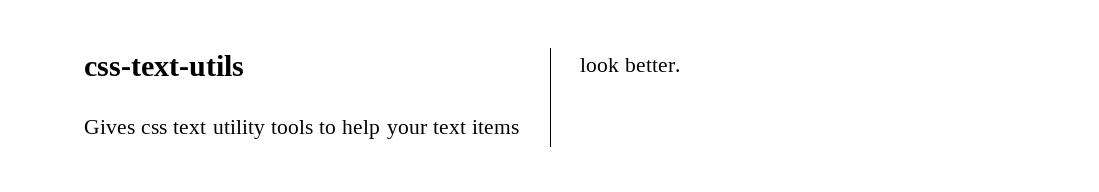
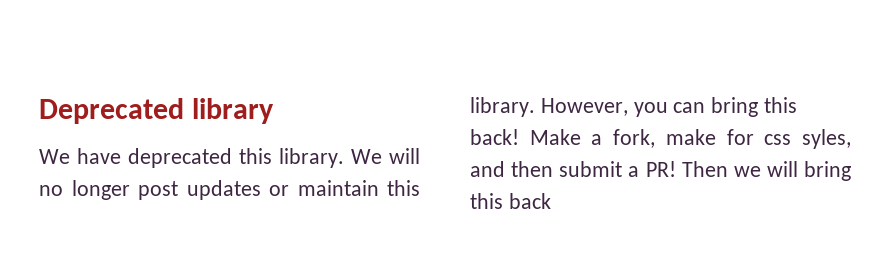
- css-text-utils
- Gives css text utility tools to help your text items look better.
+ Deprecated library
+ We have deprecated this library. We will no longer post updates or maintain this library. However, you can bring this back! Make a fork, make for css syles, and then submit a PR! Then we will bring this back

